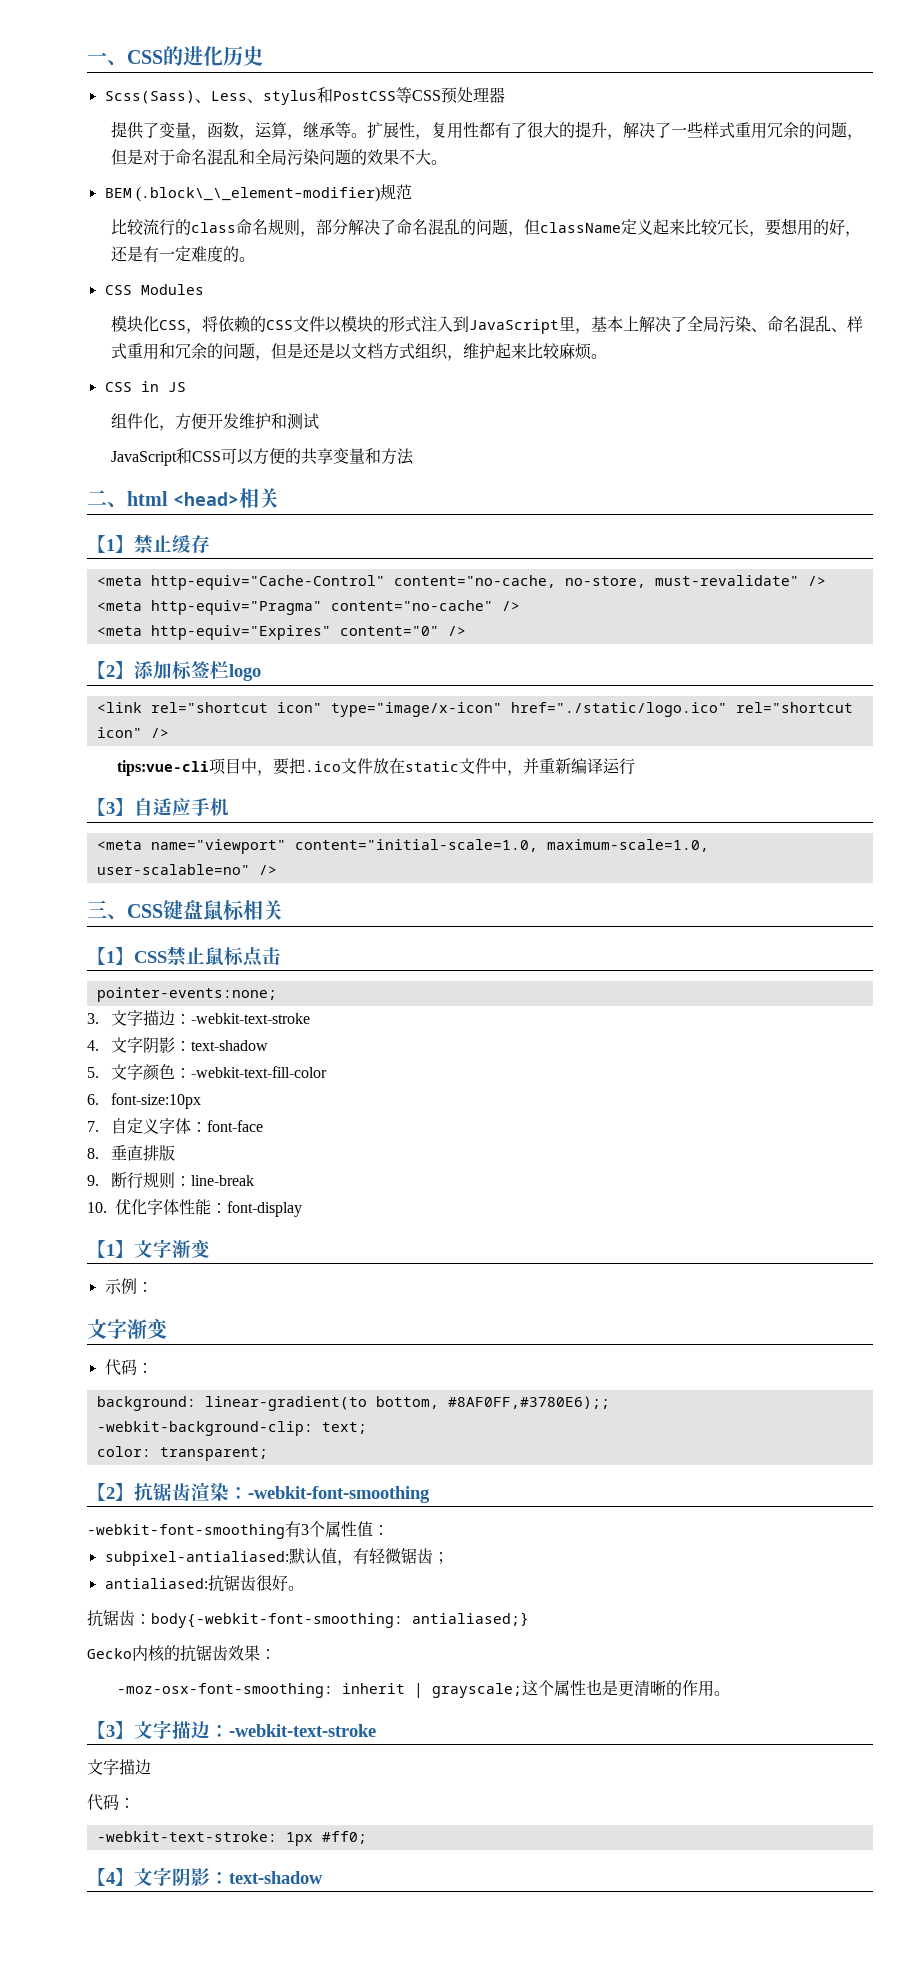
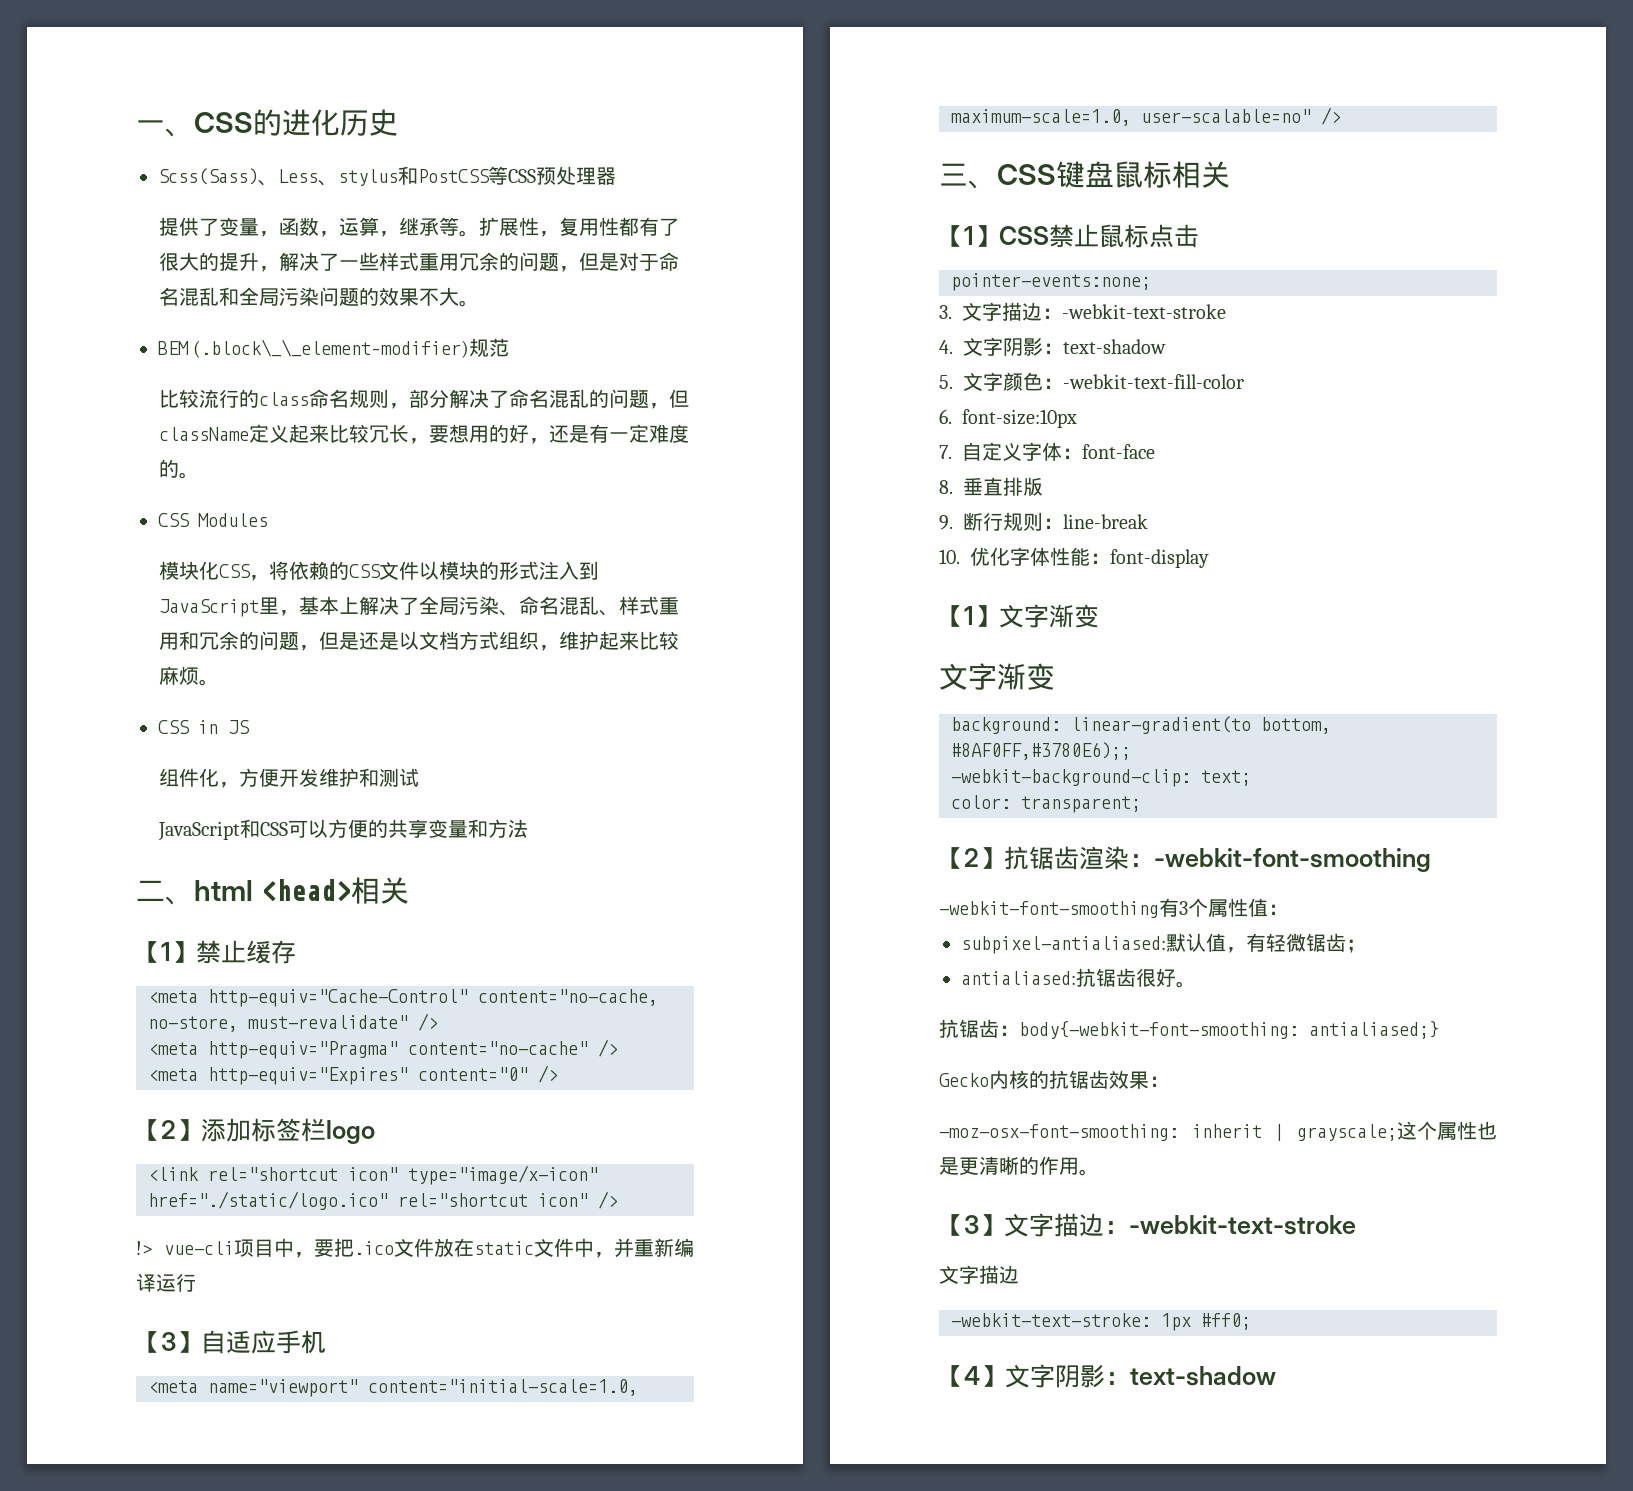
- tips:vue-cli项目中，要把.ico文件放在static文件中，并重新编译运行
+ !> vue-cli项目中，要把.ico文件放在static文件中，并重新编译运行
  【1】文字渐变
- 示例：
  文字渐变
- 代码：
  【3】文字描边：-webkit-text-stroke
  文字描边
- 代码：

